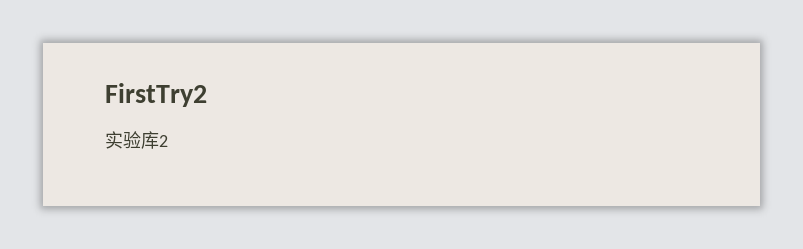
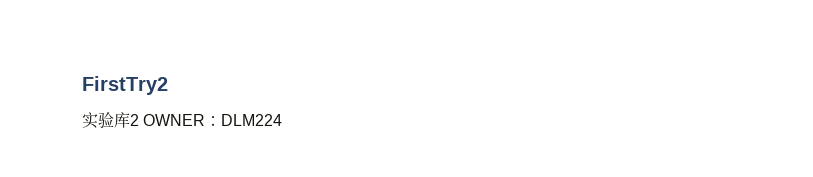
- 实验库2
+ 实验库2 OWNER：DLM224

